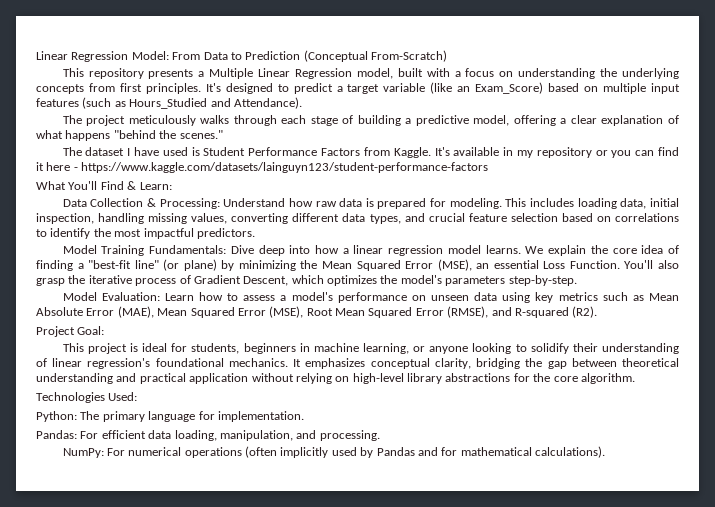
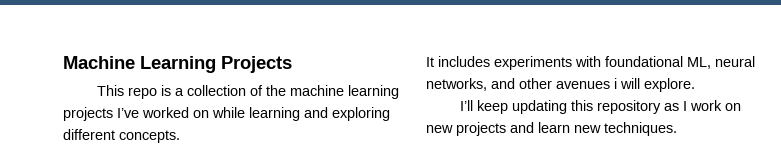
- Linear Regression Model: From Data to Prediction (Conceptual From-Scratch)
- This repository presents a Multiple Linear Regression model, built with a focus on understanding the underlying concepts from first principles. It's designed to predict a target variable (like an Exam_Score) based on multiple input features (such as Hours_Studied and Attendance).
- The project meticulously walks through each stage of building a predictive model, offering a clear explanation of what happens "behind the scenes."
- The dataset I have used is Student Performance Factors from Kaggle. It's available in my repository or you can find it here - https://www.kaggle.com/datasets/lainguyn123/student-performance-factors
- What You'll Find & Learn:
- Data Collection & Processing: Understand how raw data is prepared for modeling. This includes loading data, initial inspection, handling missing values, converting different data types, and crucial feature selection based on correlations to identify the most impactful predictors.
- Model Training Fundamentals: Dive deep into how a linear regression model learns. We explain the core idea of finding a "best-fit line" (or plane) by minimizing the Mean Squared Error (MSE), an essential Loss Function. You'll also grasp the iterative process of Gradient Descent, which optimizes the model's parameters step-by-step.
- Model Evaluation: Learn how to assess a model's performance on unseen data using key metrics such as Mean Absolute Error (MAE), Mean Squared Error (MSE), Root Mean Squared Error (RMSE), and R-squared (R2).
- Project Goal:
- This project is ideal for students, beginners in machine learning, or anyone looking to solidify their understanding of linear regression's foundational mechanics. It emphasizes conceptual clarity, bridging the gap between theoretical understanding and practical application without relying on high-level library abstractions for the core algorithm.
- Technologies Used:
- Python: The primary language for implementation.
- Pandas: For efficient data loading, manipulation, and processing.
- NumPy: For numerical operations (often implicitly used by Pandas and for mathematical calculations).
+ Machine Learning Projects
+ This repo is a collection of the machine learning projects I’ve worked on while learning and exploring different concepts.
+ It includes experiments with foundational ML, neural networks, and other avenues i will explore.
+ I’ll keep updating this repository as I work on new projects and learn new techniques.

